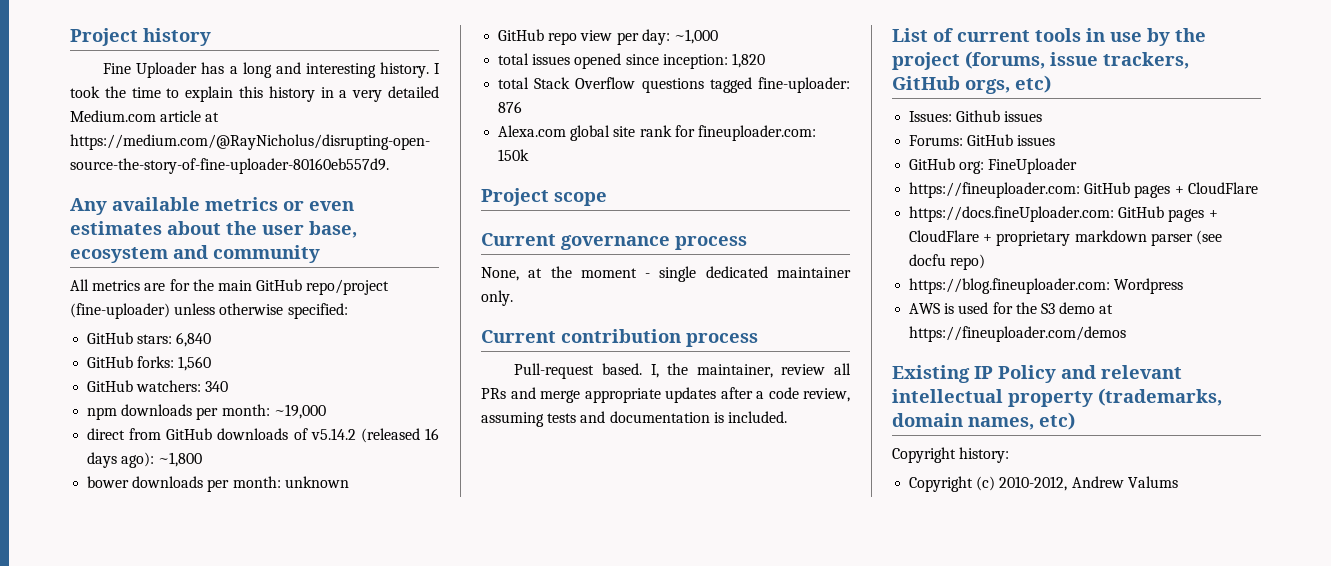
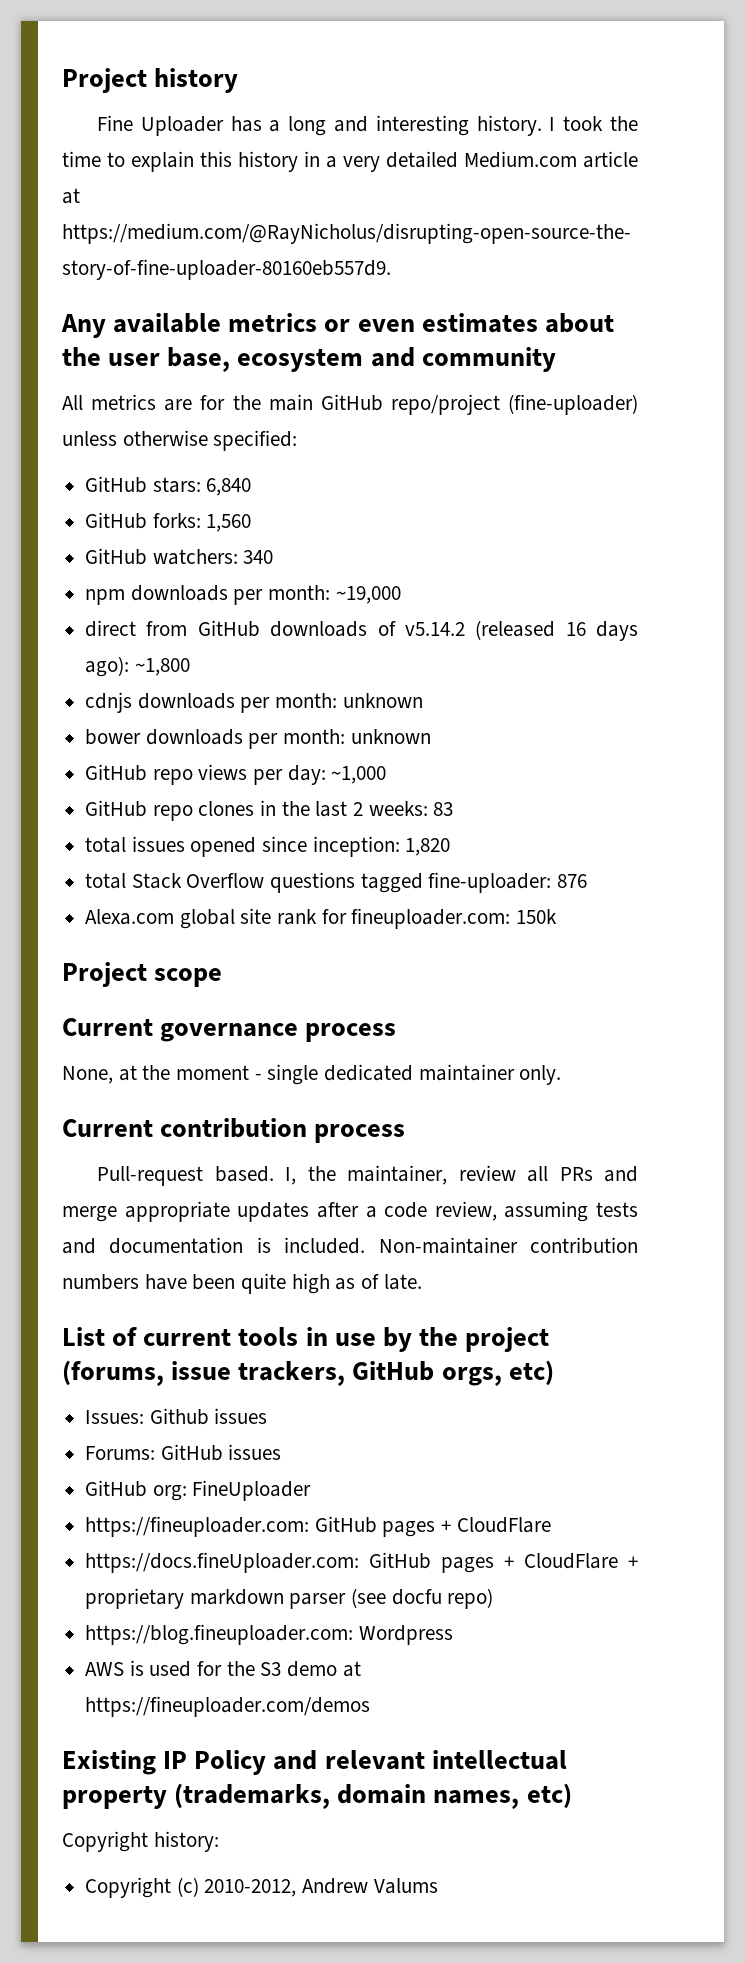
+ cdnjs downloads per month: unknown
- GitHub repo view per day: ~1,000
+ GitHub repo views per day: ~1,000
+ GitHub repo clones in the last 2 weeks: 83
+ Non-maintainer contribution numbers have been quite high as of late.

